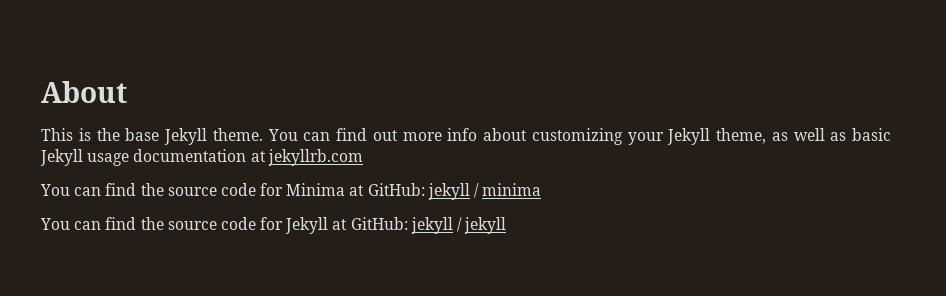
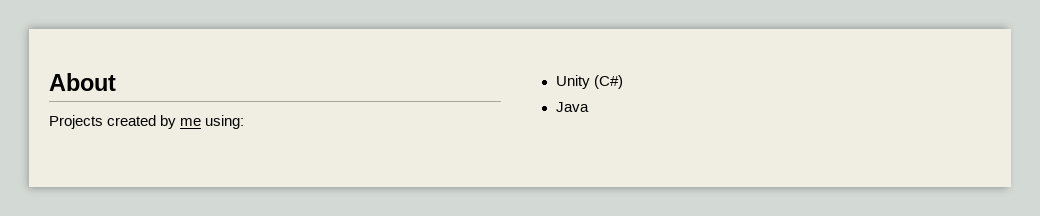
- This is the base Jekyll theme. You can find out more info about customizing your Jekyll theme, as well as basic Jekyll usage documentation at jekyllrb.com
- You can find the source code for Minima at GitHub: jekyll / minima
- You can find the source code for Jekyll at GitHub: jekyll / jekyll
+ Projects created by me using:
+ Unity (C#)
+ Java

